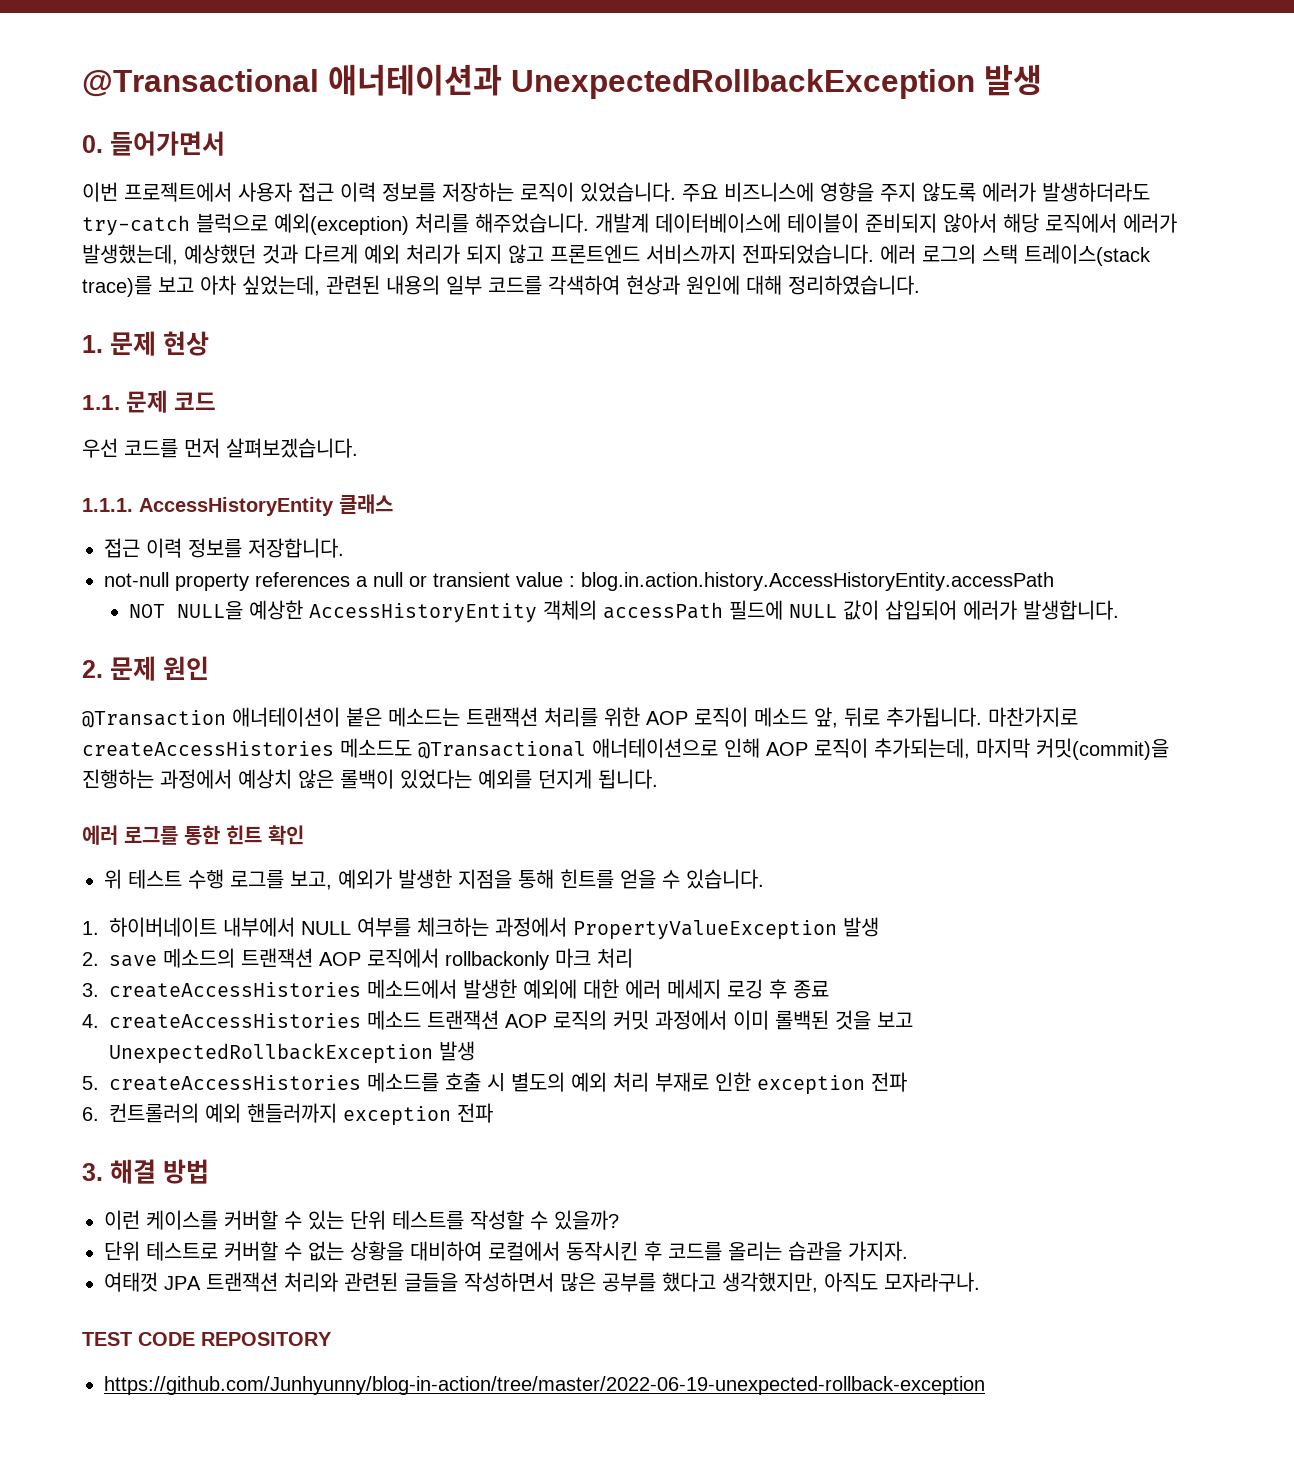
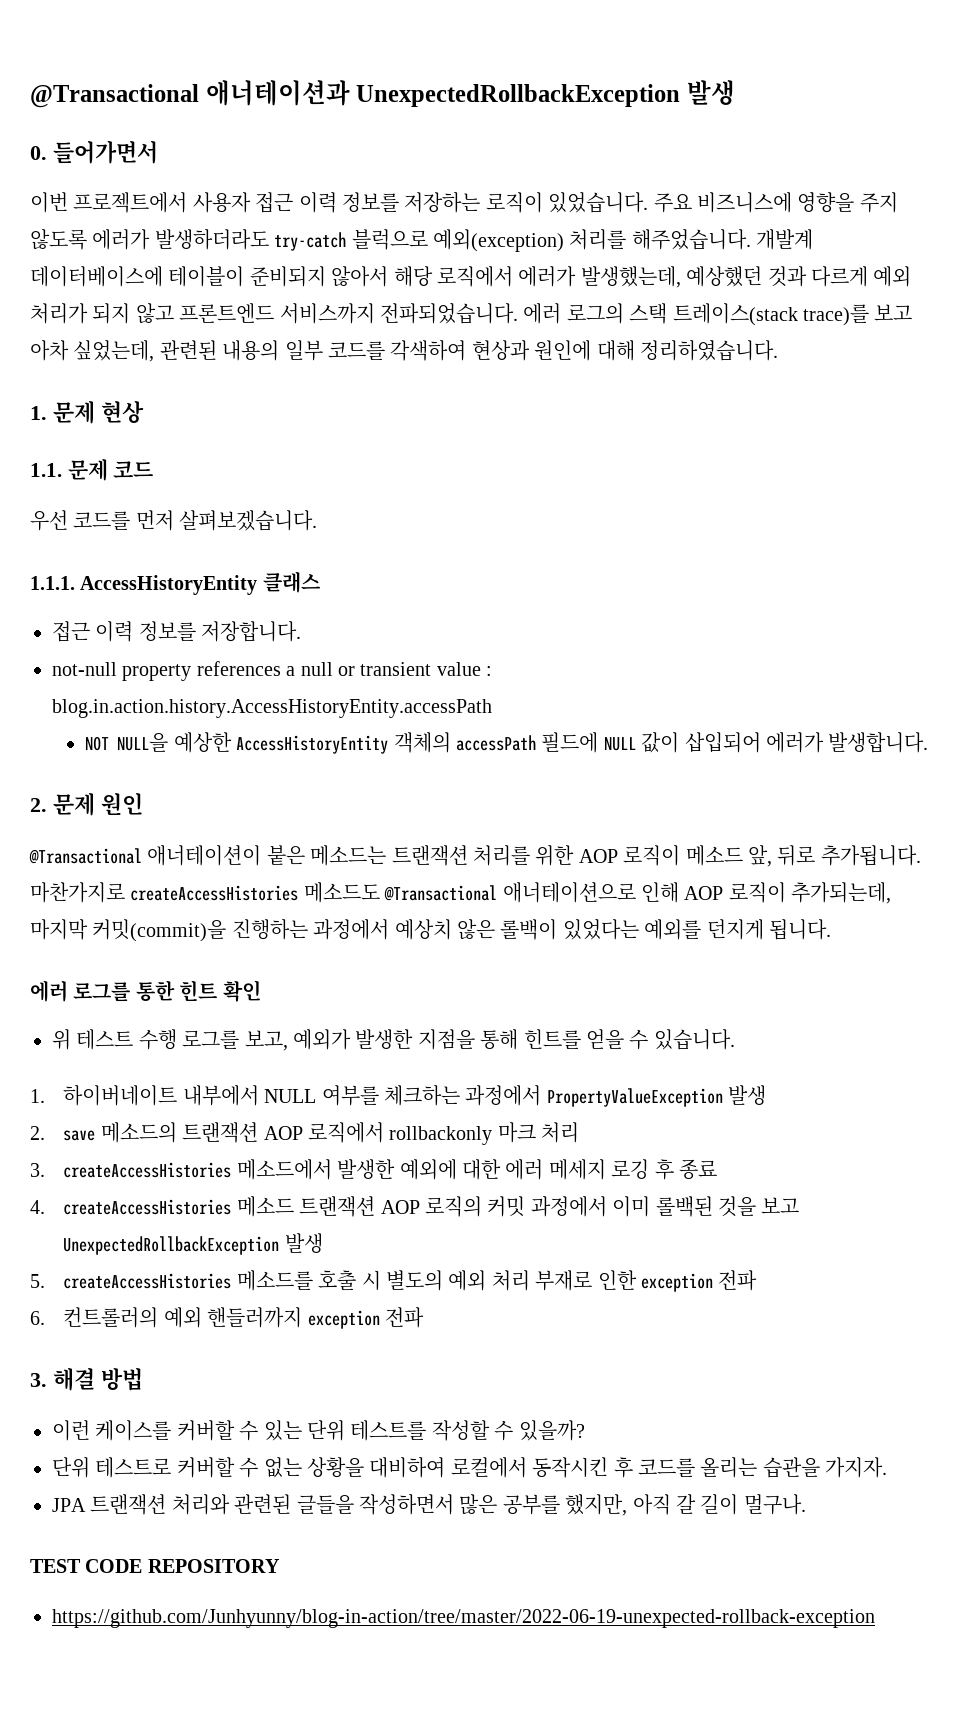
- @Transaction 애너테이션이 붙은 메소드는 트랜잭션 처리를 위한 AOP 로직이 메소드 앞, 뒤로 추가됩니다.
+ @Transactional 애너테이션이 붙은 메소드는 트랜잭션 처리를 위한 AOP 로직이 메소드 앞, 뒤로 추가됩니다.
- 여태껏 JPA 트랜잭션 처리와 관련된 글들을 작성하면서 많은 공부를 했다고 생각했지만, 아직도 모자라구나.
+ JPA 트랜잭션 처리와 관련된 글들을 작성하면서 많은 공부를 했지만, 아직 갈 길이 멀구나.

